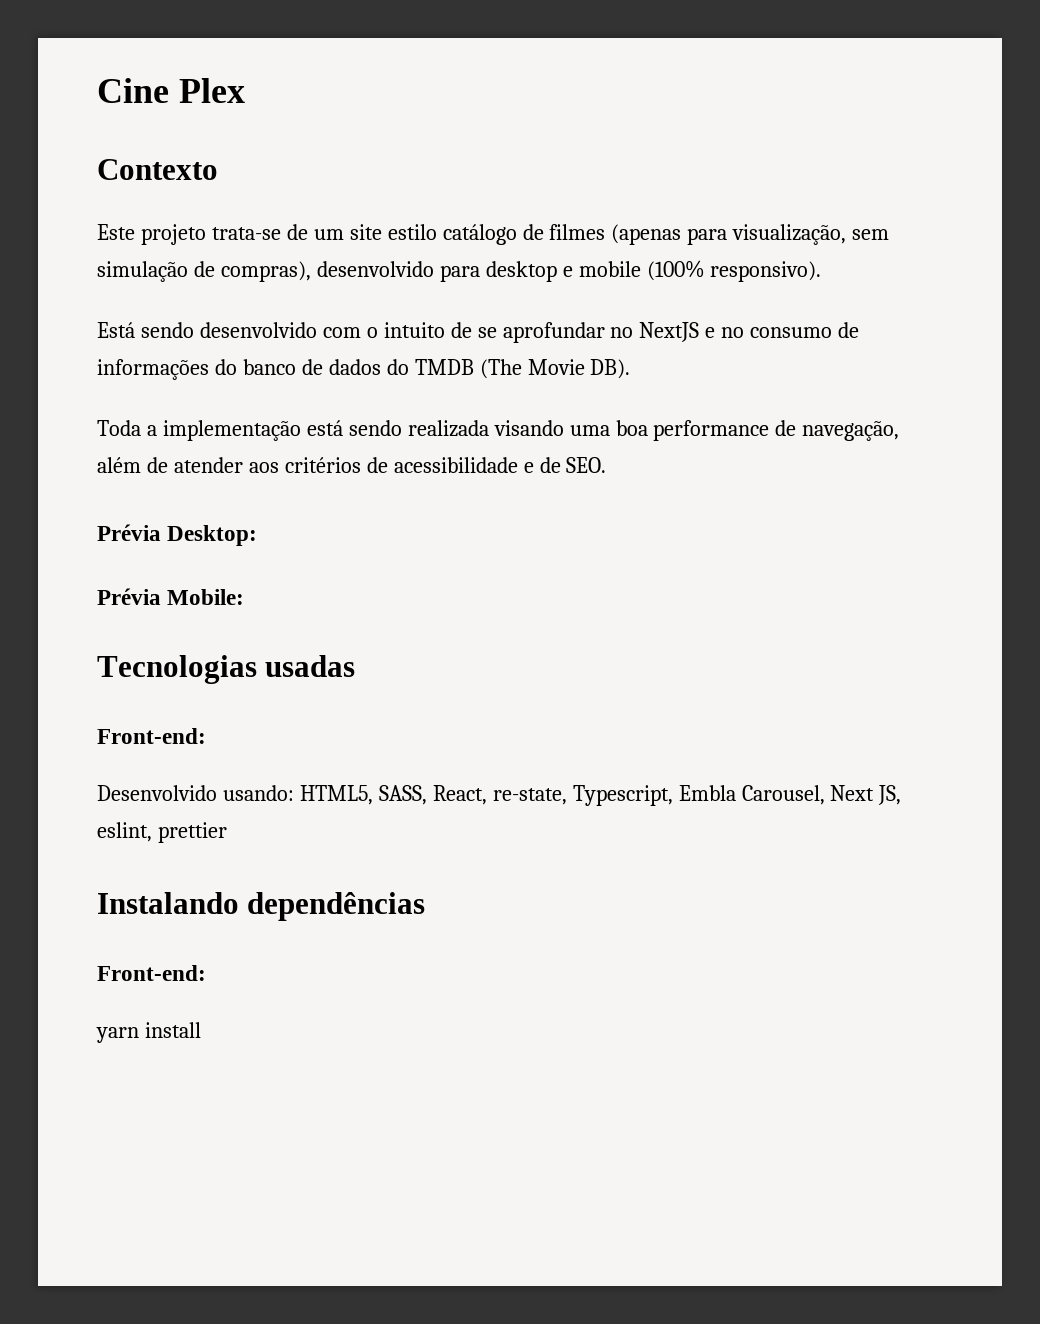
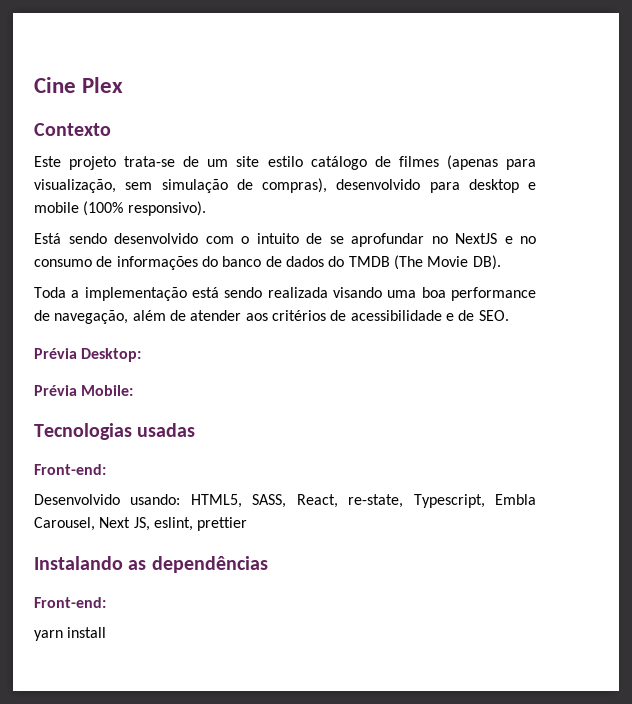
- Instalando dependências
+ Instalando as dependências

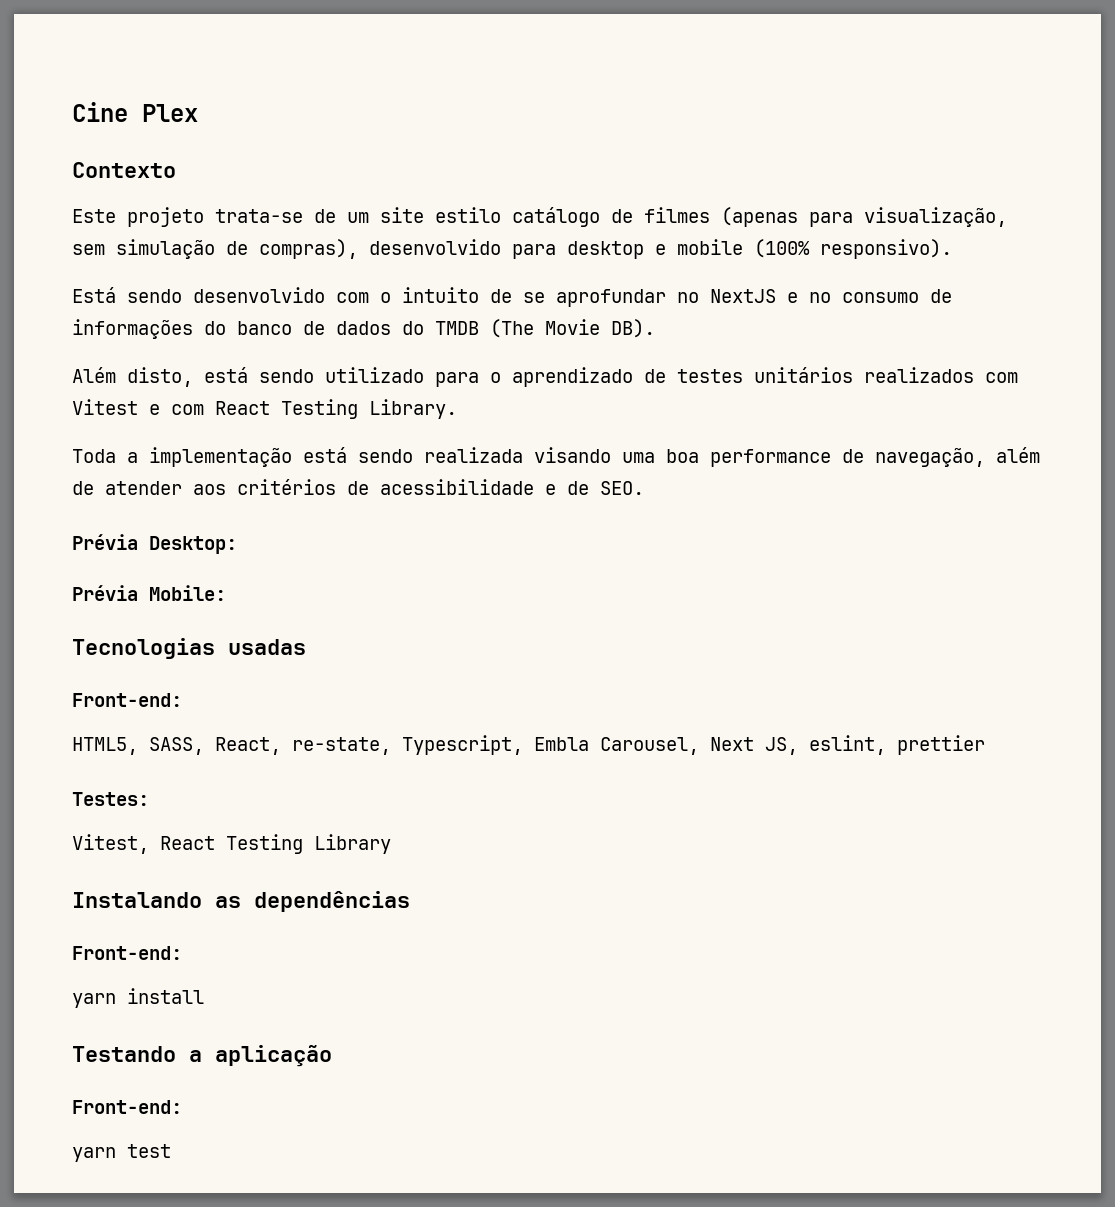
+ Além disto, está sendo utilizado para o aprendizado de testes unitários realizados com Vitest e com React Testing Library.
- Desenvolvido usando: HTML5, SASS, React, re-state, Typescript, Embla Carousel, Next JS, eslint, prettier
+ HTML5, SASS, React, re-state, Typescript, Embla Carousel, Next JS, eslint, prettier
+ Testes:
+ Vitest, React Testing Library
+ Testando a aplicação
+ Front-end:
+ yarn test

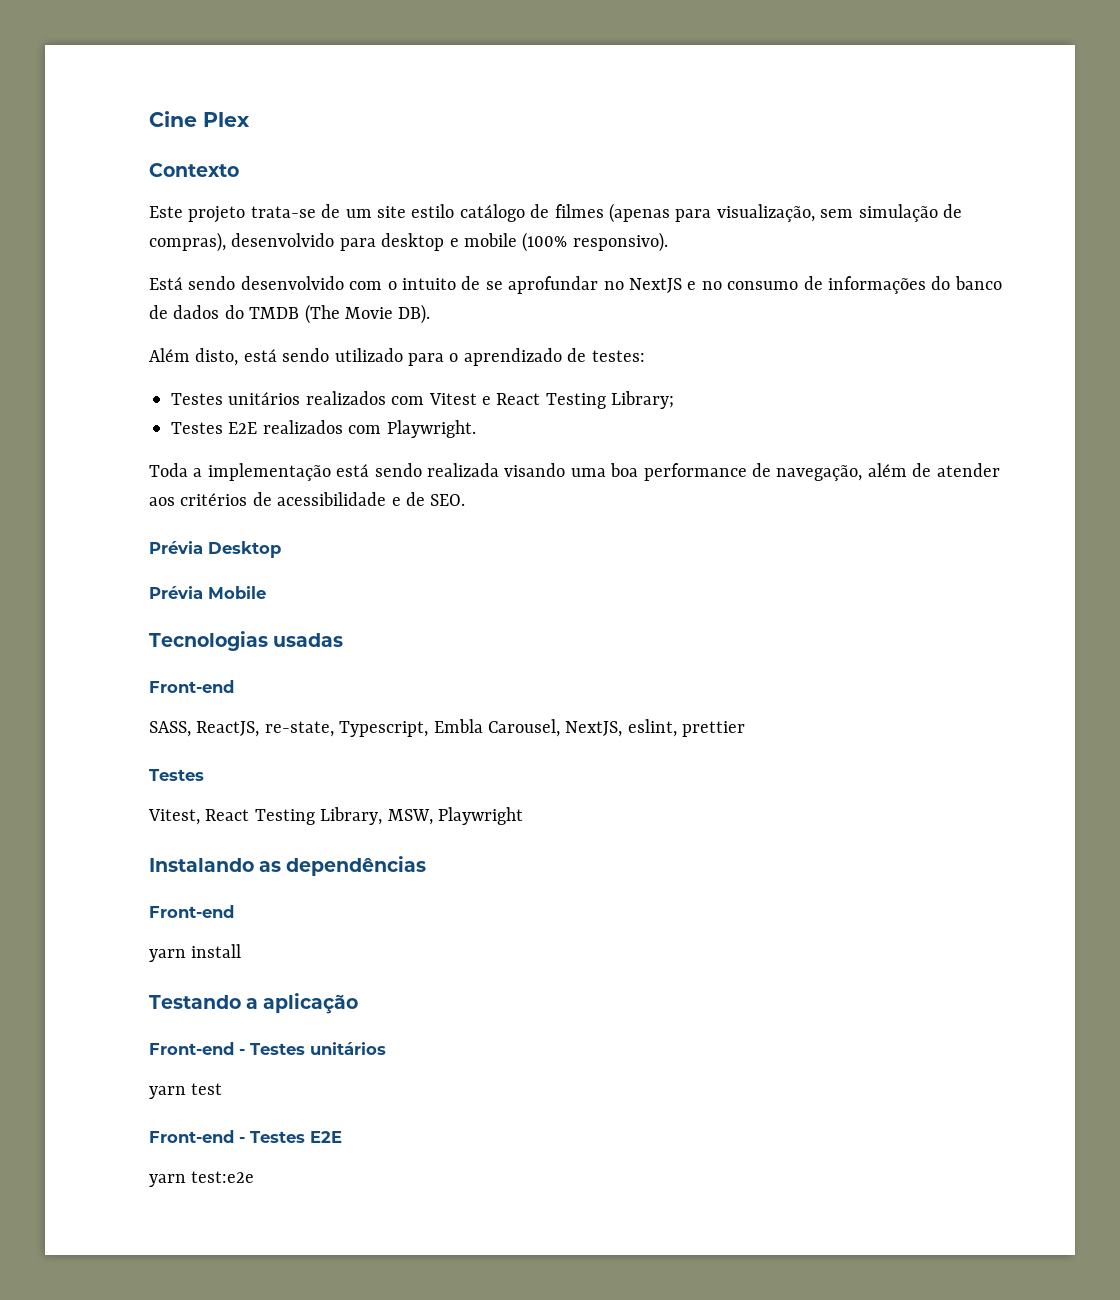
- Além disto, está sendo utilizado para o aprendizado de testes unitários realizados com Vitest e com React Testing Library.
+ Além disto, está sendo utilizado para o aprendizado de testes:
+ Testes unitários realizados com Vitest e React Testing Library;
+ Testes E2E realizados com Playwright.
- Prévia Desktop:
- Prévia Mobile:
+ Prévia Desktop
+ Prévia Mobile
  Tecnologias usadas
- Front-end:
- HTML5, SASS, React, re-state, Typescript, Embla Carousel, Next JS, eslint, prettier
- Testes:
+ Front-end
+ SASS, ReactJS, re-state, Typescript, Embla Carousel, NextJS, eslint, prettier
+ Testes
- Vitest, React Testing Library
+ Vitest, React Testing Library, MSW, Playwright
  Instalando as dependências
- Front-end:
+ Front-end
  Testando a aplicação
- Front-end:
+ Front-end - Testes unitários
  yarn test
+ Front-end - Testes E2E
+ yarn test:e2e

